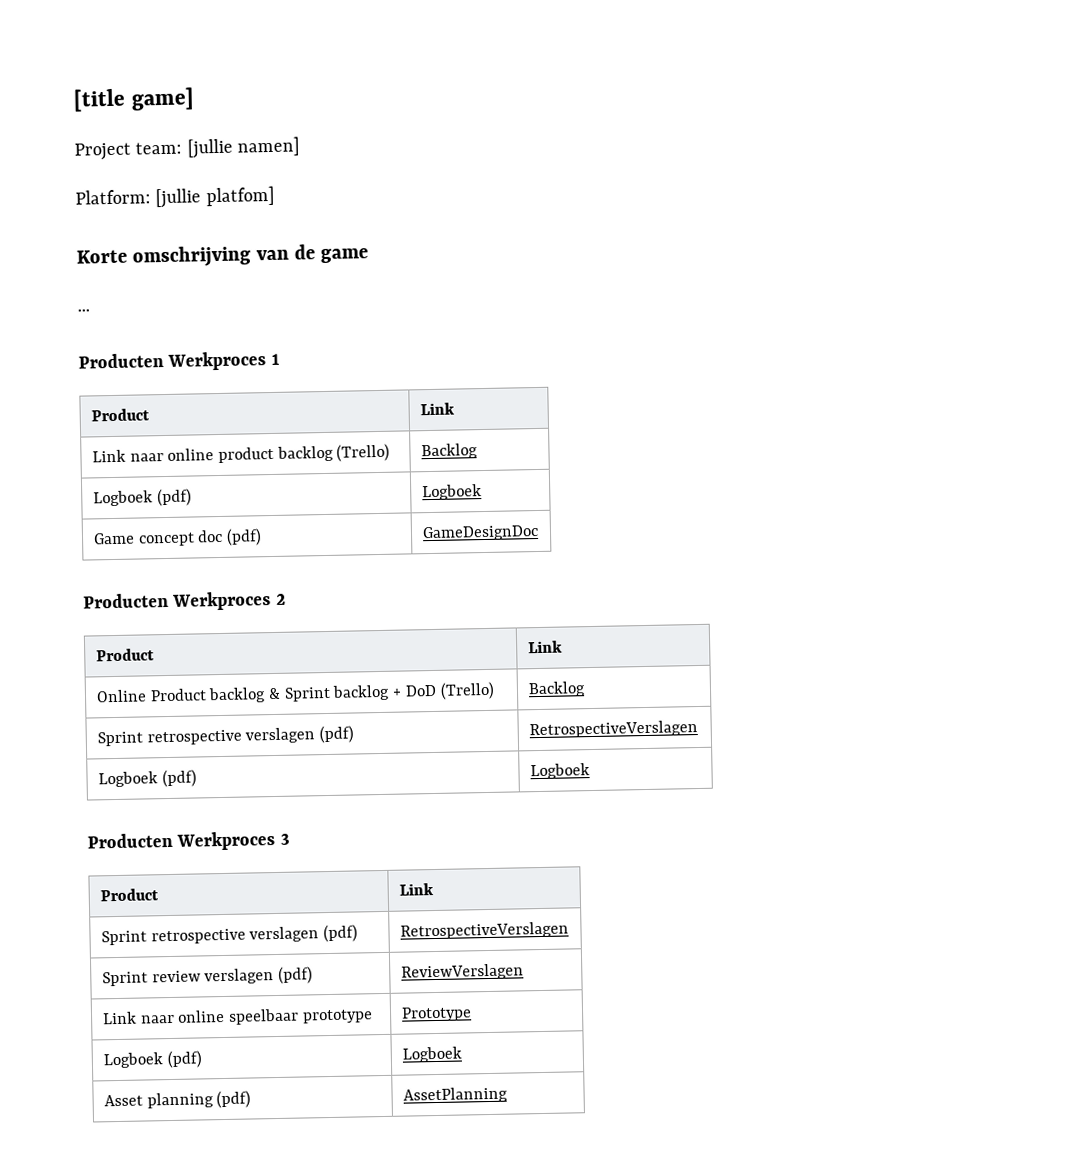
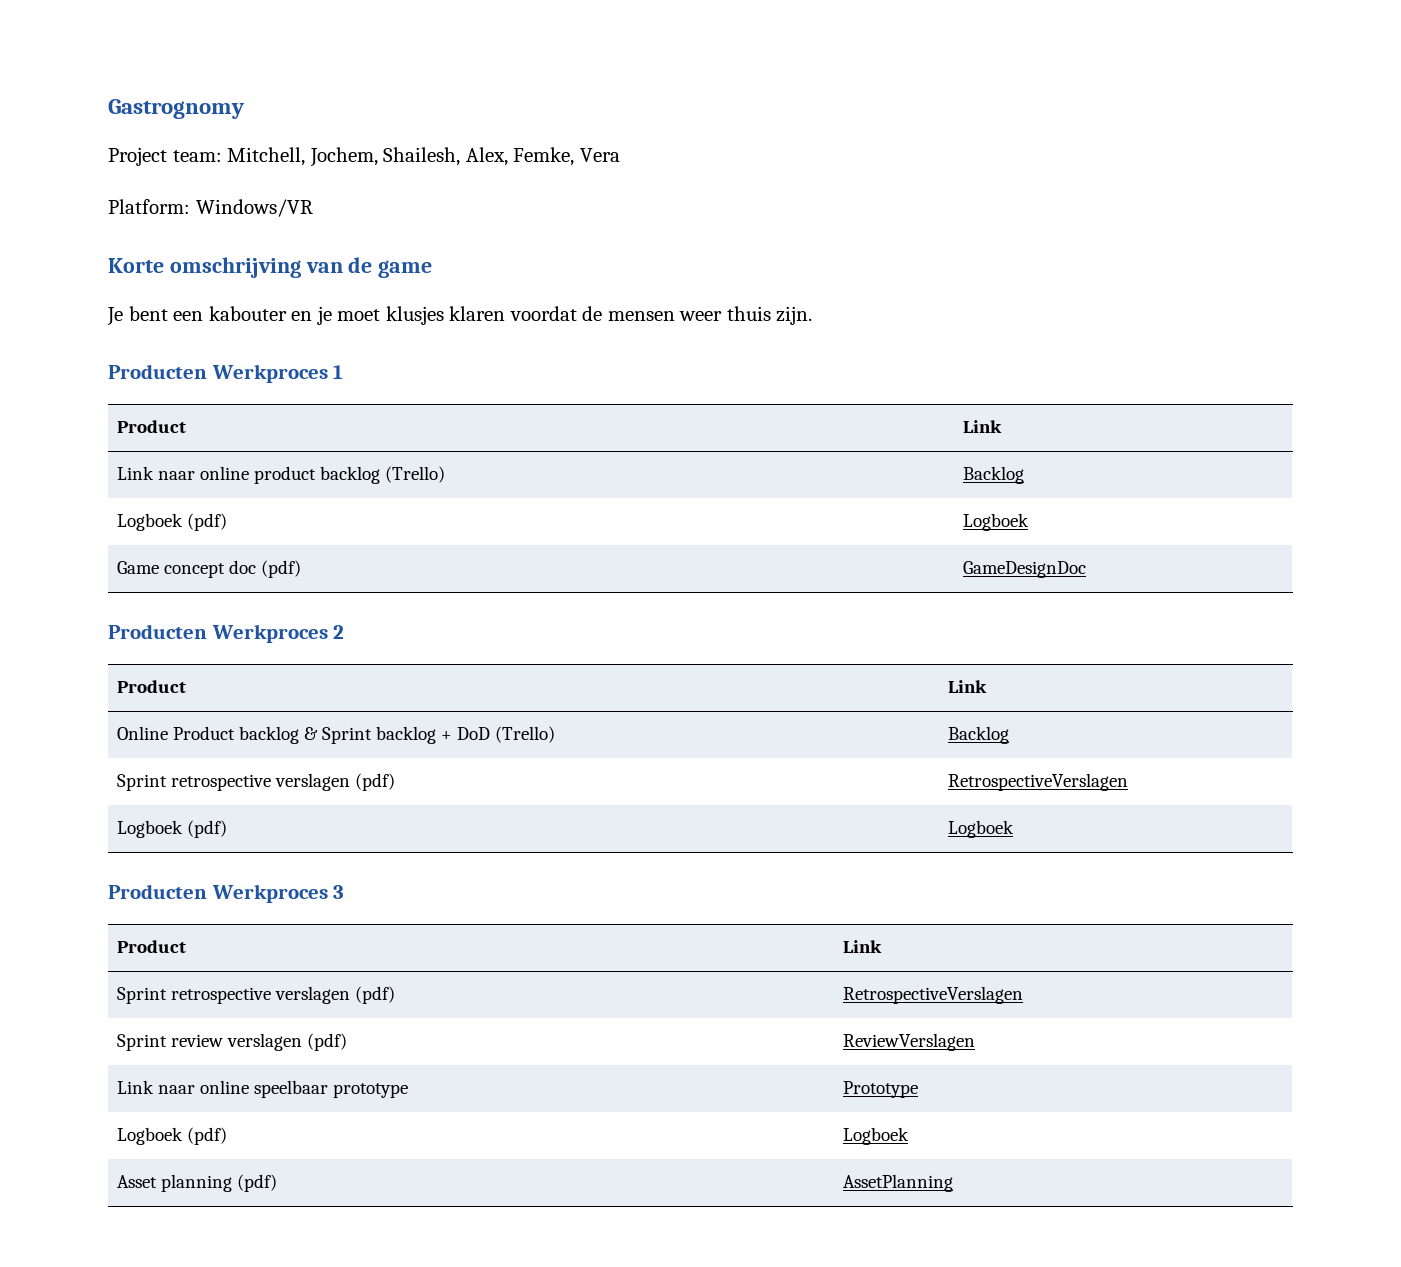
- [title game]
+ Gastrognomy
- Project team: [jullie namen]
+ Project team: Mitchell, Jochem, Shailesh, Alex, Femke, Vera
- Platform: [jullie platfom]
+ Platform: Windows/VR
- ...
+ Je bent een kabouter en je moet klusjes klaren voordat de mensen weer thuis zijn.

